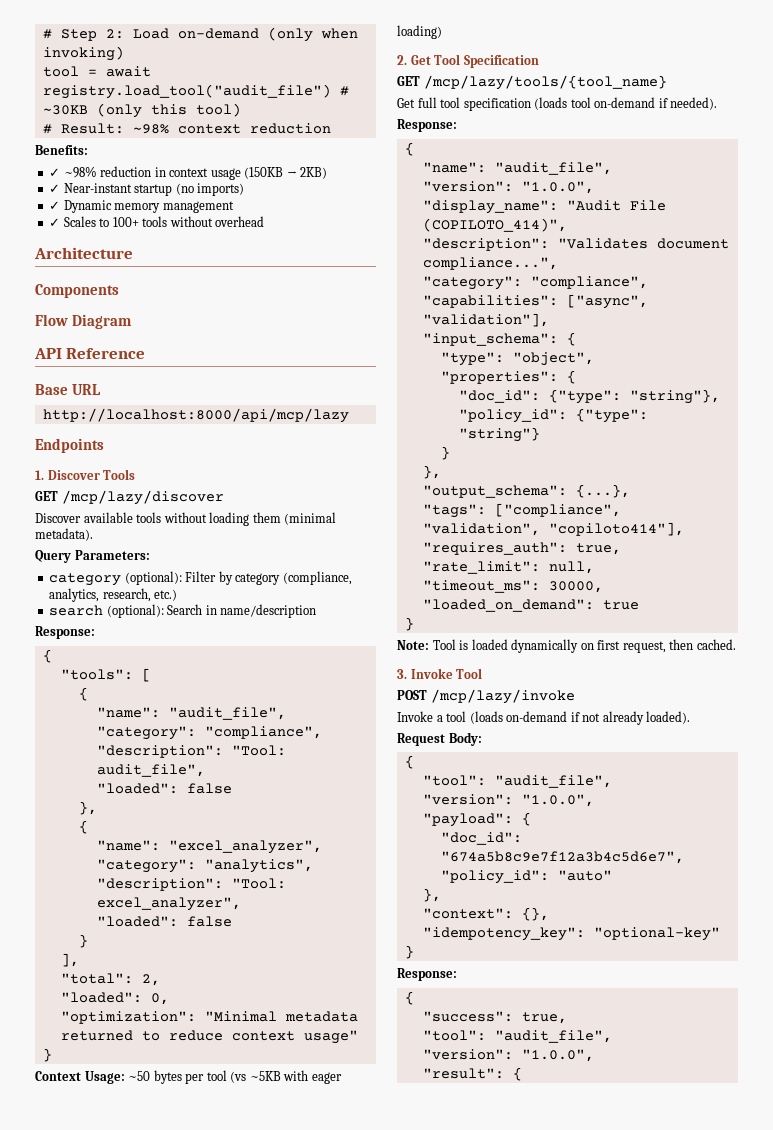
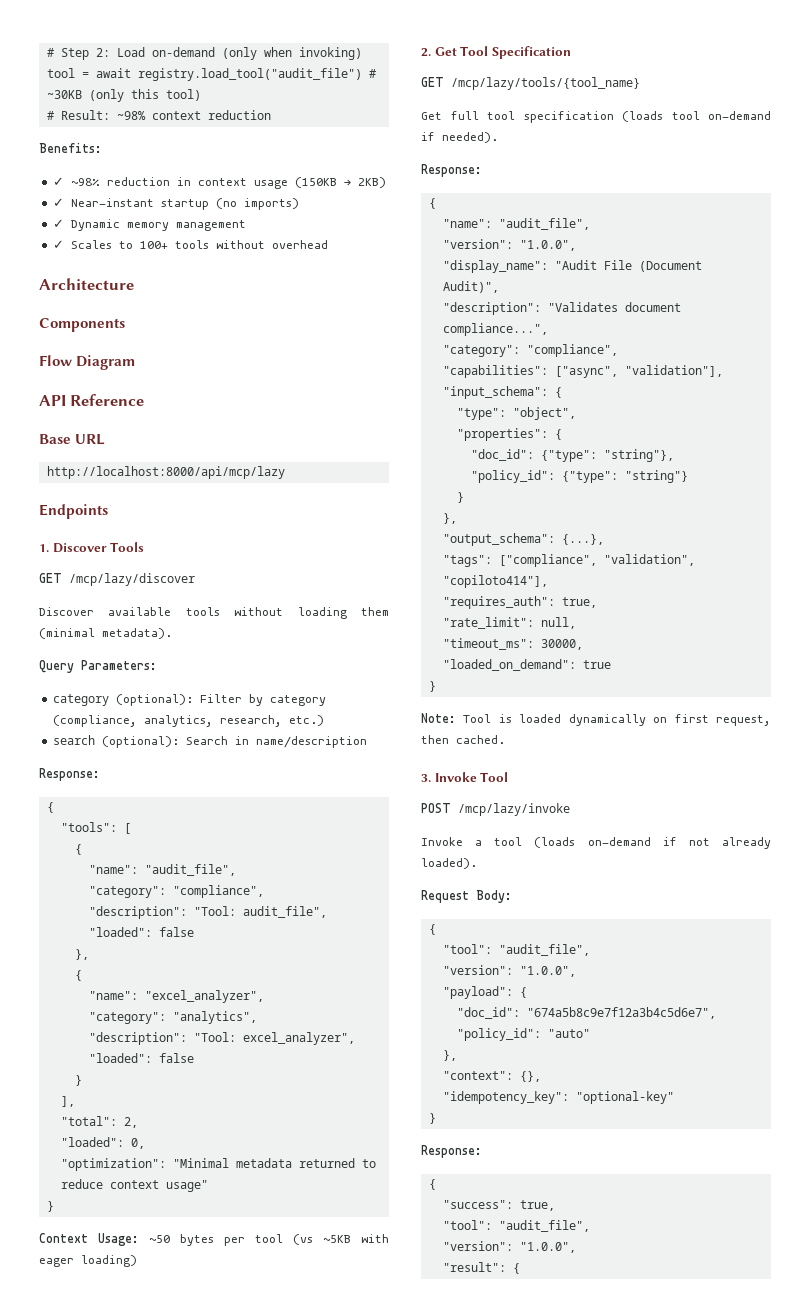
- "display_name": "Audit File (COPILOTO_414)",
+ "display_name": "Audit File (Document Audit)",

